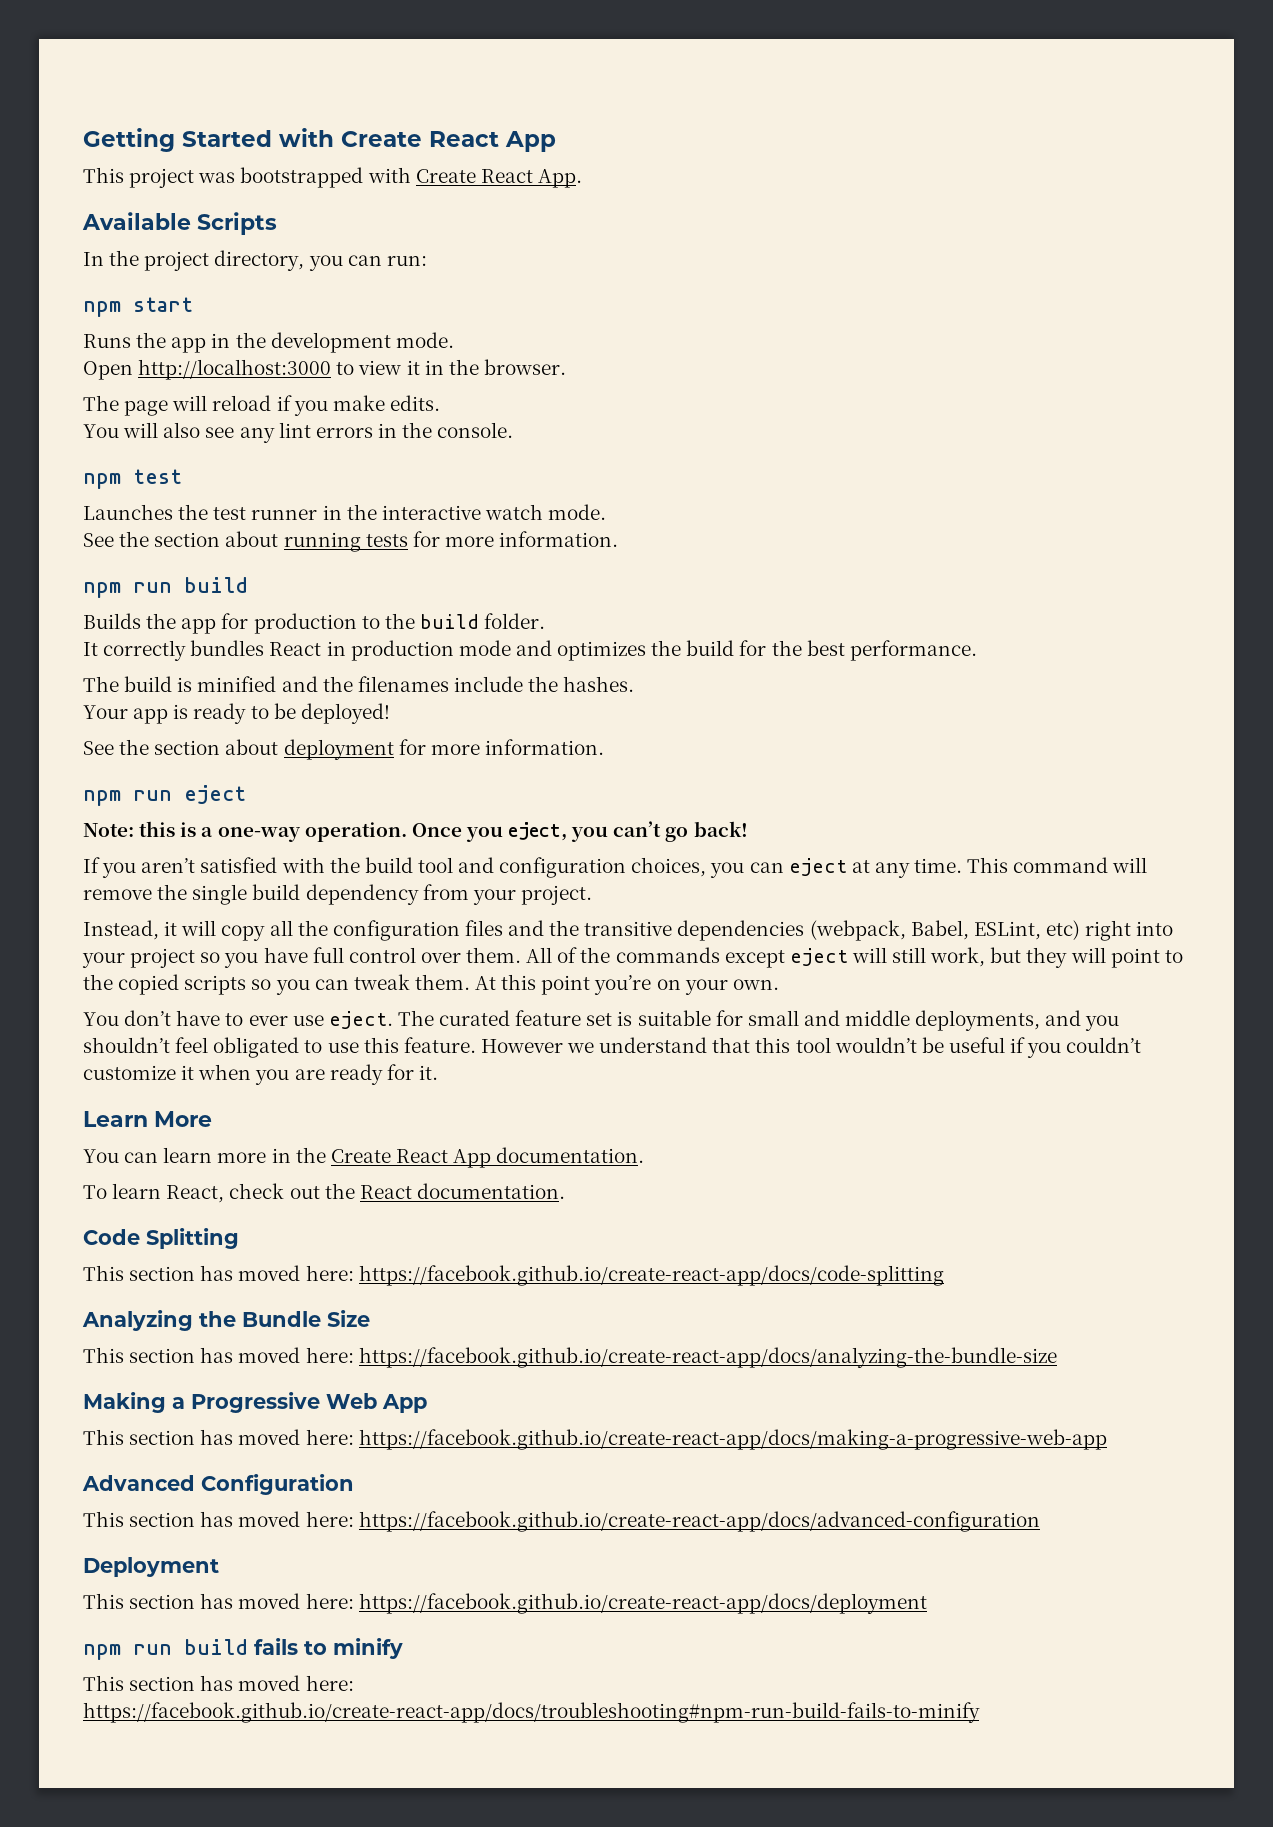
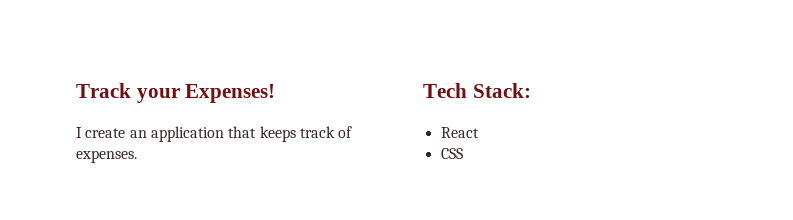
- Getting Started with Create React App
- This project was bootstrapped with Create React App.
- Available Scripts
- In the project directory, you can run:
- npm start
- Runs the app in the development mode.
- Open http://localhost:3000 to view it in the browser.
- The page will reload if you make edits.
- You will also see any lint errors in the console.
- npm test
- Launches the test runner in the interactive watch mode.
- See the section about running tests for more information.
- npm run build
- Builds the app for production to the build folder.
- It correctly bundles React in production mode and optimizes the build for the best performance.
- The build is minified and the filenames include the hashes.
- Your app is ready to be deployed!
- See the section about deployment for more information.
- npm run eject
- Note: this is a one-way operation. Once you eject, you can’t go back!
- If you aren’t satisfied with the build tool and configuration choices, you can eject at any time. This command will remove the single build dependency from your project.
- Instead, it will copy all the configuration files and the transitive dependencies (webpack, Babel, ESLint, etc) right into your project so you have full control over them. All of the commands except eject will still work, but they will point to the copied scripts so you can tweak them. At this point you’re on your own.
- You don’t have to ever use eject. The curated feature set is suitable for small and middle deployments, and you shouldn’t feel obligated to use this feature. However we understand that this tool wouldn’t be useful if you couldn’t customize it when you are ready for it.
- Learn More
- You can learn more in the Create React App documentation.
- To learn React, check out the React documentation.
- Code Splitting
- This section has moved here: https://facebook.github.io/create-react-app/docs/code-splitting
- Analyzing the Bundle Size
- This section has moved here: https://facebook.github.io/create-react-app/docs/analyzing-the-bundle-size
- Making a Progressive Web App
- This section has moved here: https://facebook.github.io/create-react-app/docs/making-a-progressive-web-app
- Advanced Configuration
- This section has moved here: https://facebook.github.io/create-react-app/docs/advanced-configuration
- Deployment
- This section has moved here: https://facebook.github.io/create-react-app/docs/deployment
- npm run build fails to minify
- This section has moved here: https://facebook.github.io/create-react-app/docs/troubleshooting#npm-run-build-fails-to-minify
+ Track your Expenses!
+ I create an application that keeps track of expenses.
+ Tech Stack:
+ React
+ CSS

